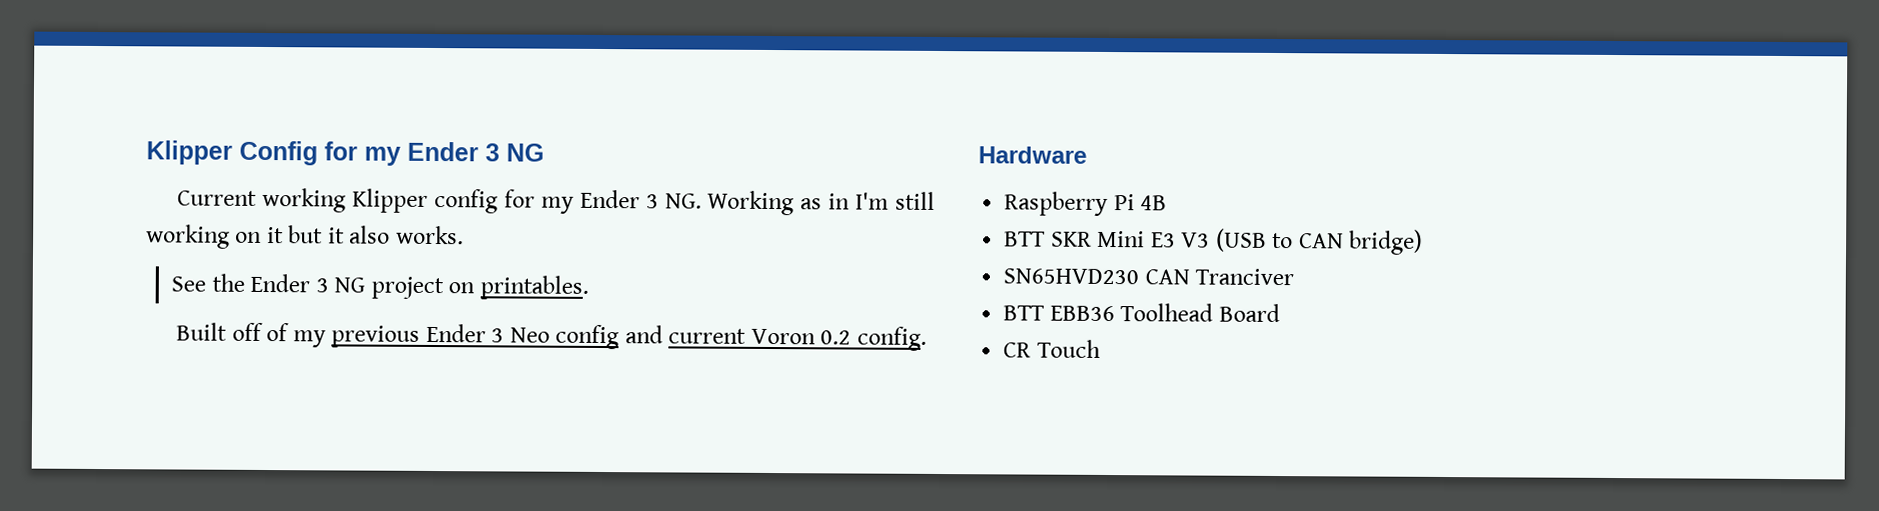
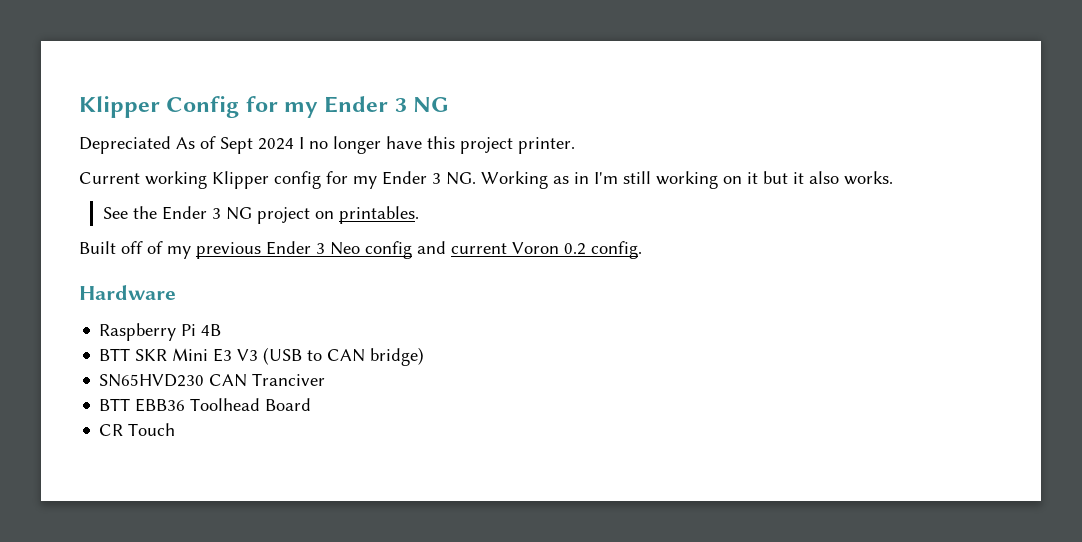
+ Depreciated As of Sept 2024 I no longer have this project printer.

